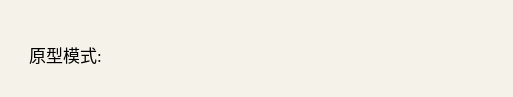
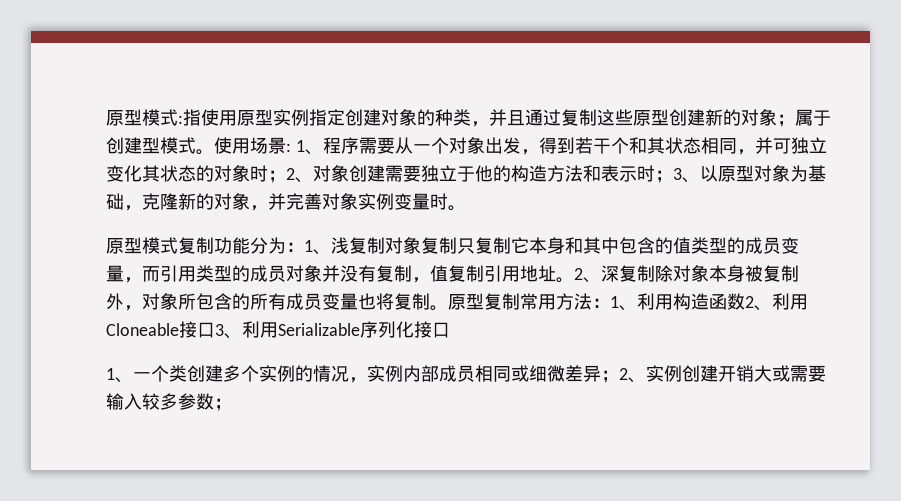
- 原型模式:
+ 原型模式:指使用原型实例指定创建对象的种类，并且通过复制这些原型创建新的对象；属于创建型模式。使用场景: 1、程序需要从一个对象出发，得到若干个和其状态相同，并可独立变化其状态的对象时；2、对象创建需要独立于他的构造方法和表示时；3、以原型对象为基础，克隆新的对象，并完善对象实例变量时。
+ 原型模式复制功能分为：1、浅复制对象复制只复制它本身和其中包含的值类型的成员变量，而引用类型的成员对象并没有复制，值复制引用地址。2、深复制除对象本身被复制外，对象所包含的所有成员变量也将复制。原型复制常用方法：1、利用构造函数2、利用Cloneable接口3、利用Serializable序列化接口
+ 1、一个类创建多个实例的情况，实例内部成员相同或细微差异；2、实例创建开销大或需要输入较多参数；

